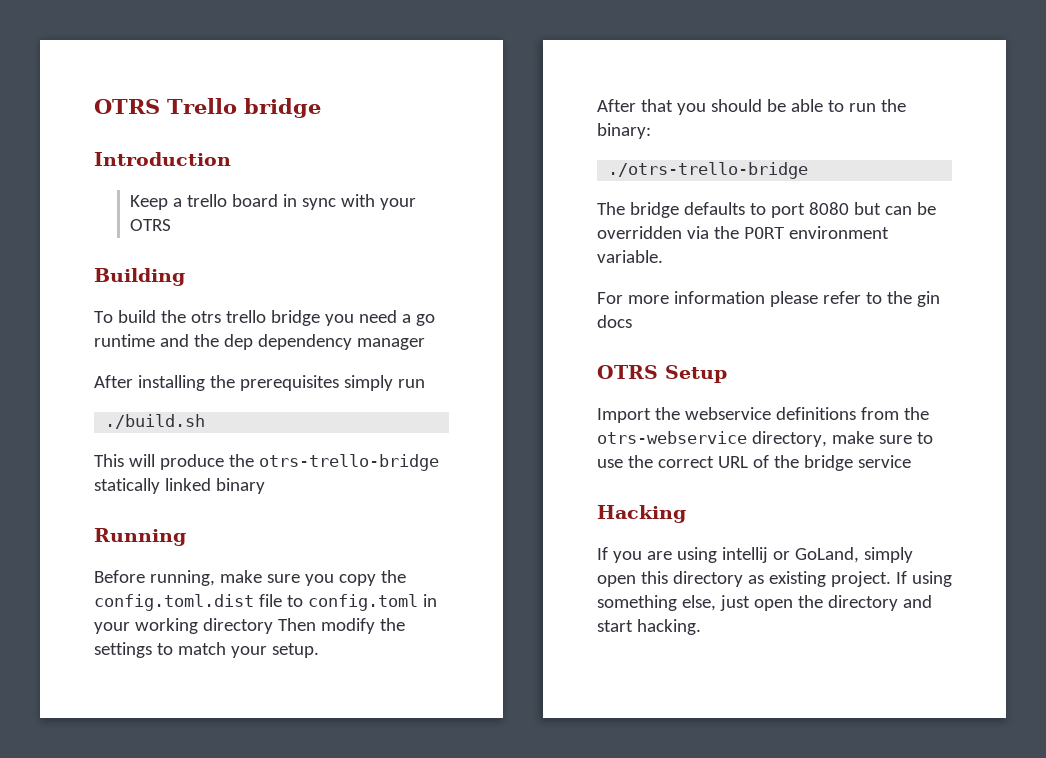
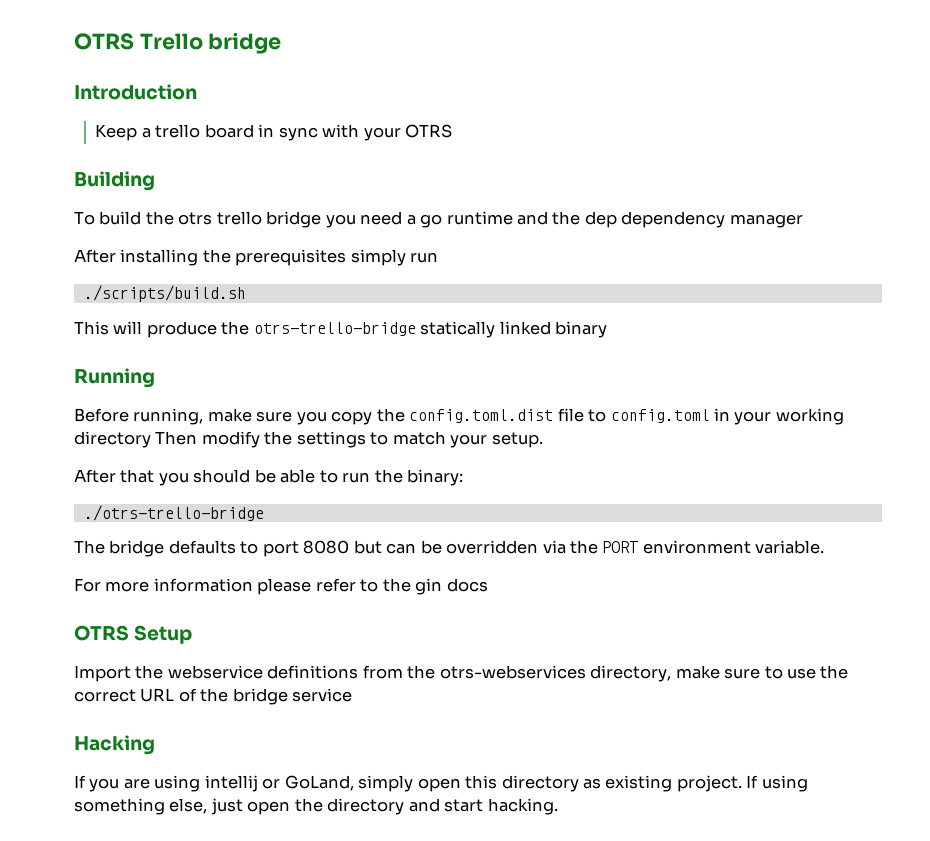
- ./build.sh
+ ./scripts/build.sh
- Import the webservice definitions from the otrs-webservice directory, make sure to use the correct URL of the bridge service
+ Import the webservice definitions from the otrs-webservices directory, make sure to use the correct URL of the bridge service

